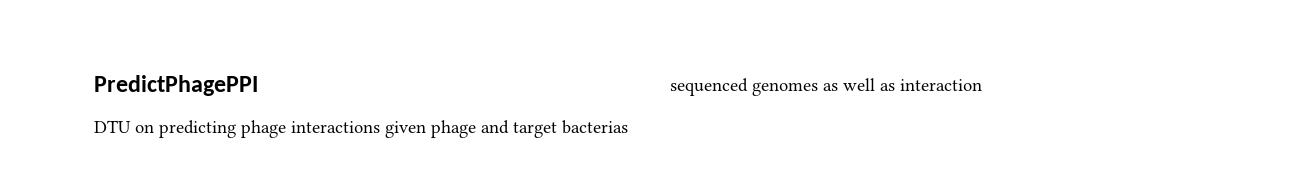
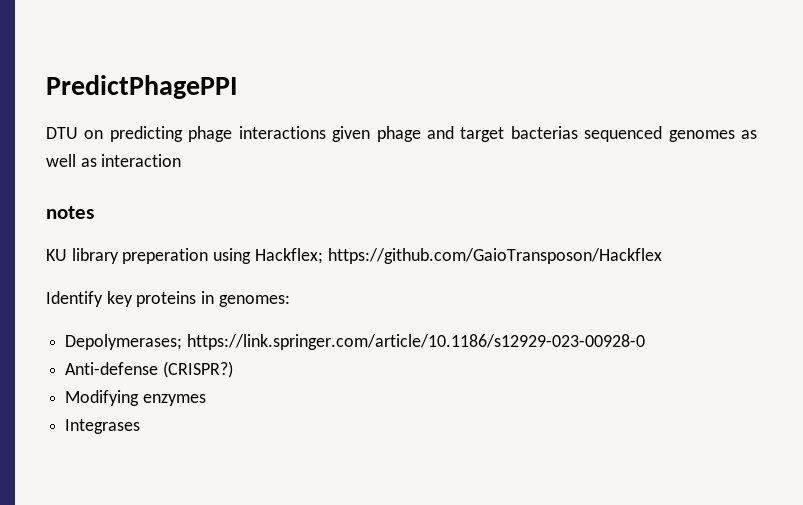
+ notes
+ KU library preperation using Hackflex; https://github.com/GaioTransposon/Hackflex
+ Identify key proteins in genomes:
+ Depolymerases; https://link.springer.com/article/10.1186/s12929-023-00928-0
+ Anti-defense (CRISPR?)
+ Modifying enzymes
+ Integrases

